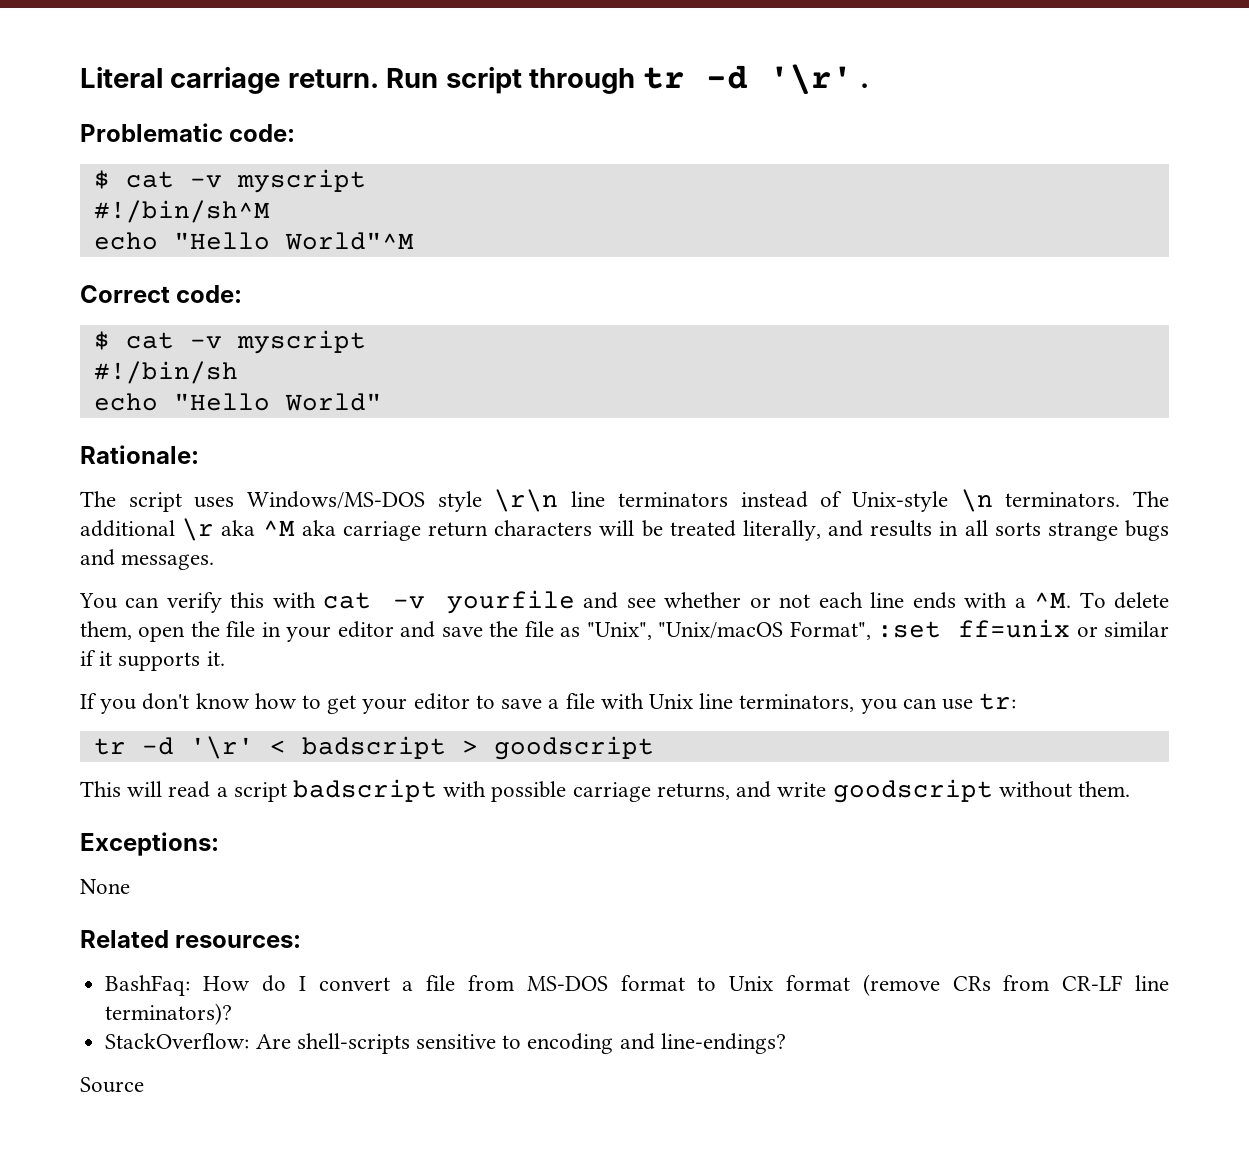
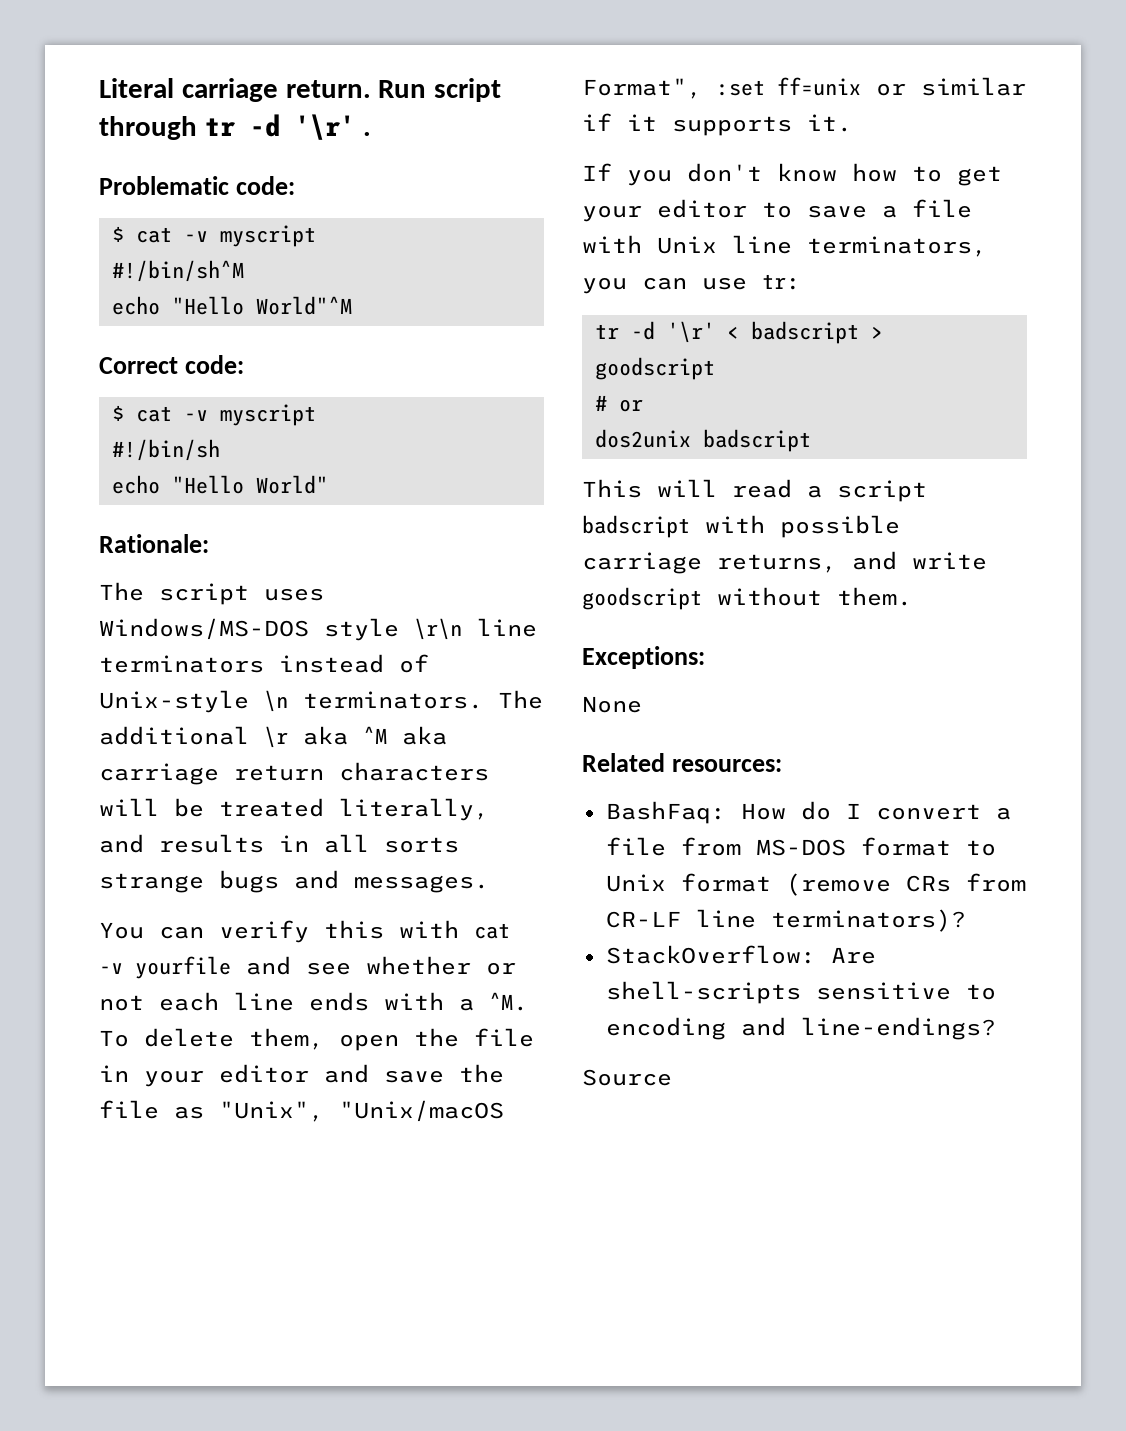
+ # or
+ dos2unix badscript

